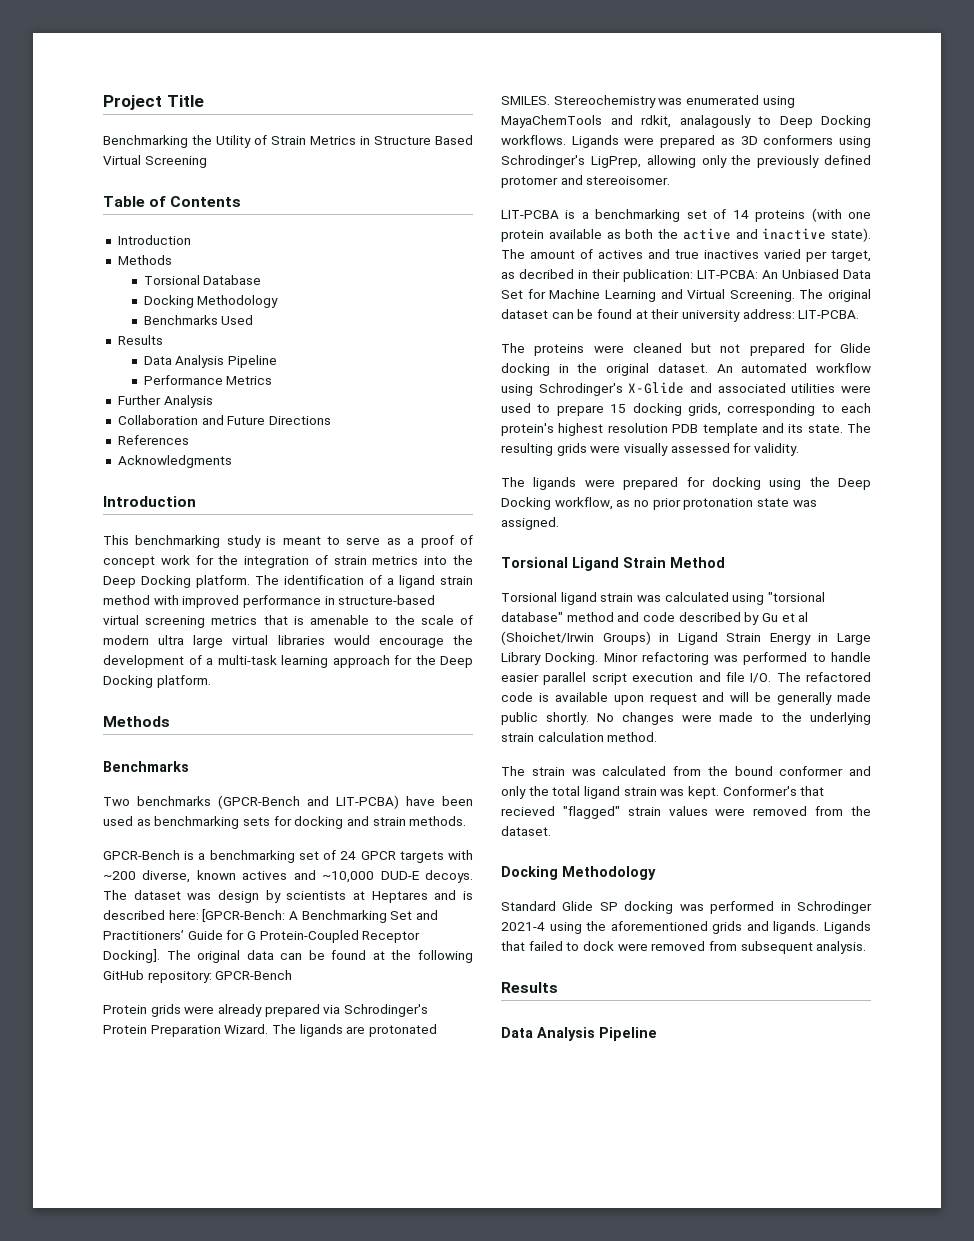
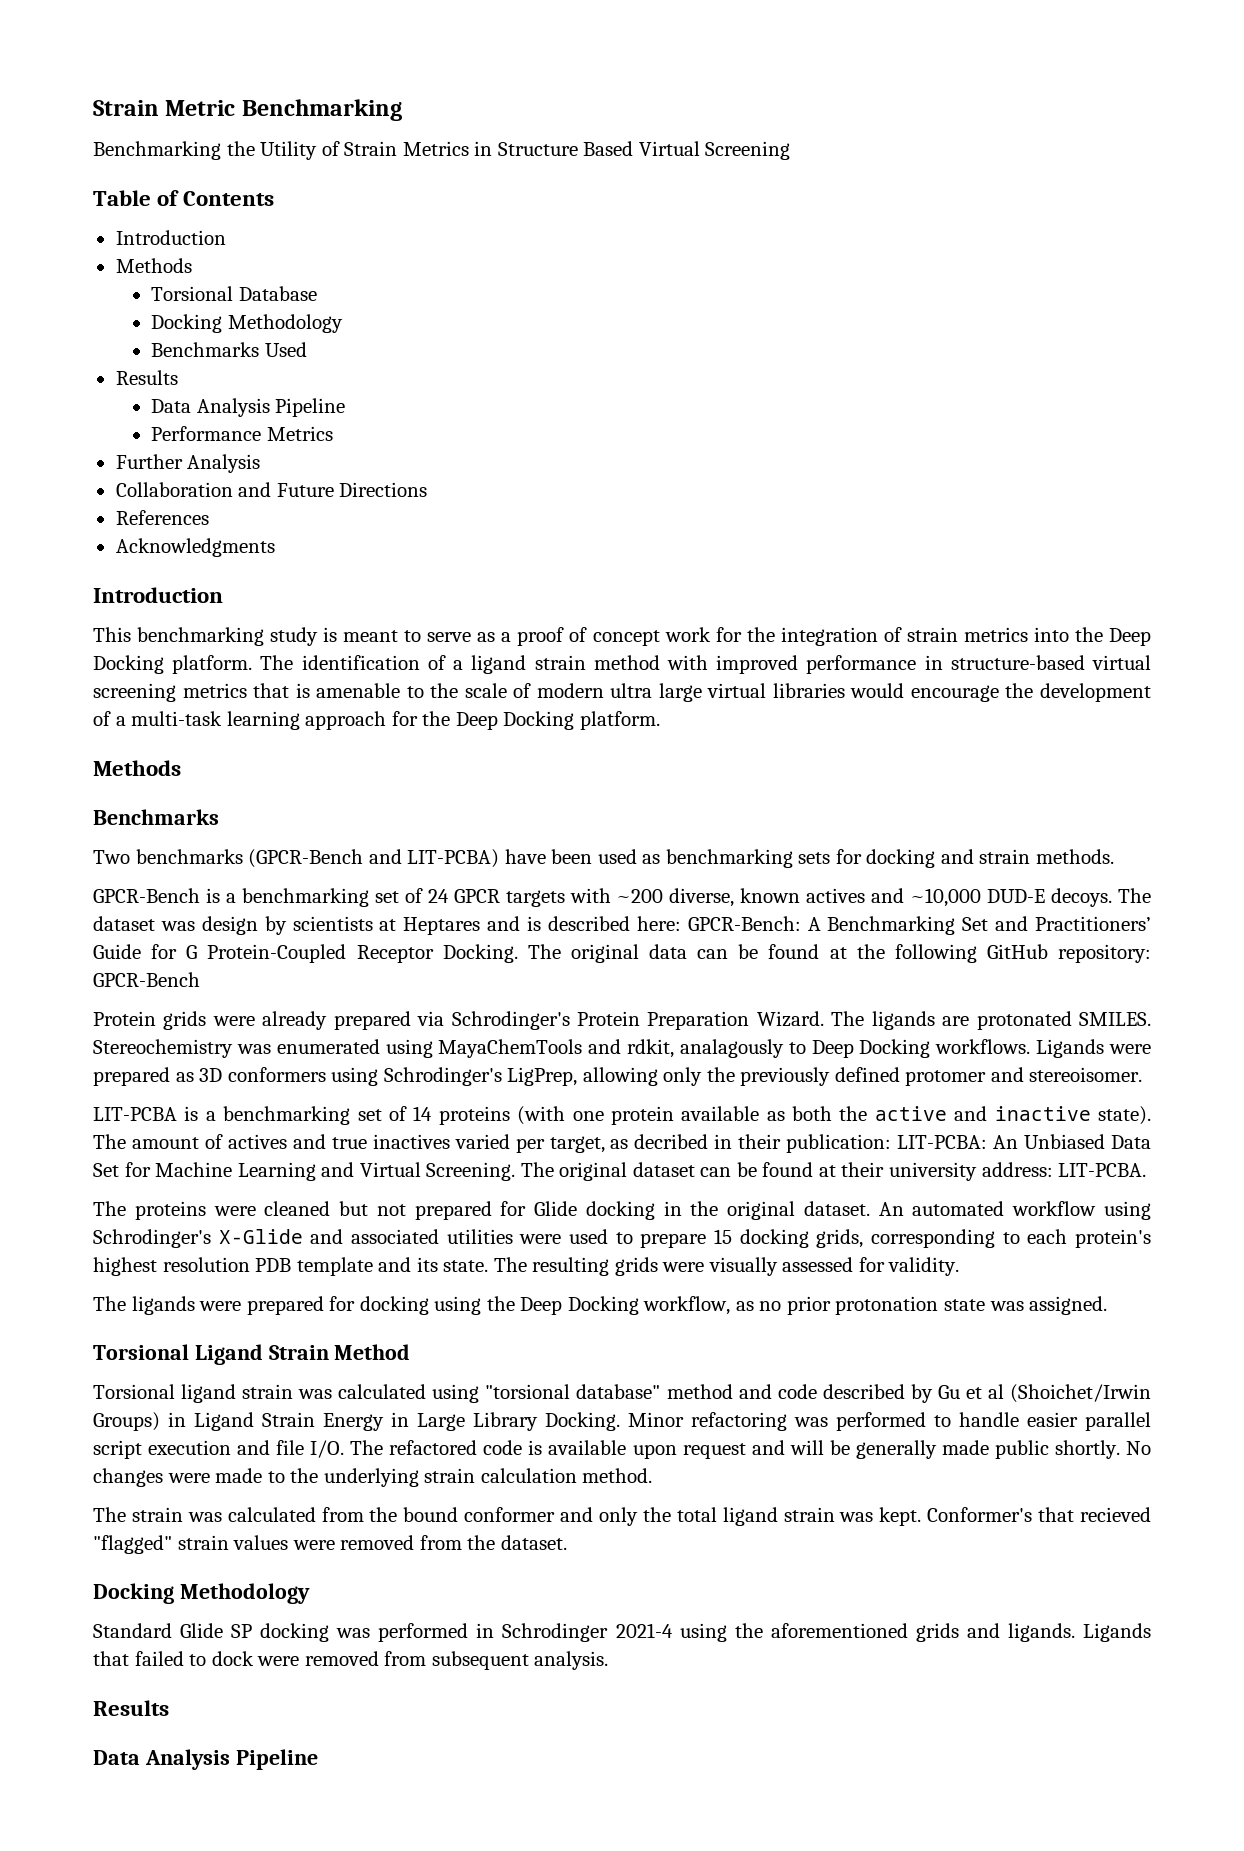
- Project Title
+ Strain Metric Benchmarking
- The dataset was design by scientists at Heptares and is described here: [GPCR-Bench: A Benchmarking Set and Practitioners’ Guide for G Protein-Coupled Receptor Docking].
+ The dataset was design by scientists at Heptares and is described here: GPCR-Bench: A Benchmarking Set and Practitioners’ Guide for G Protein-Coupled Receptor Docking.

